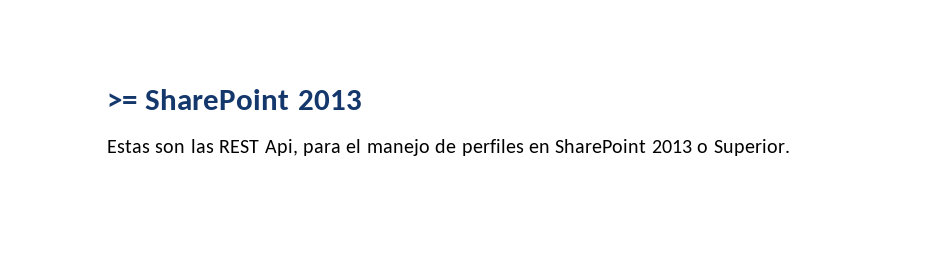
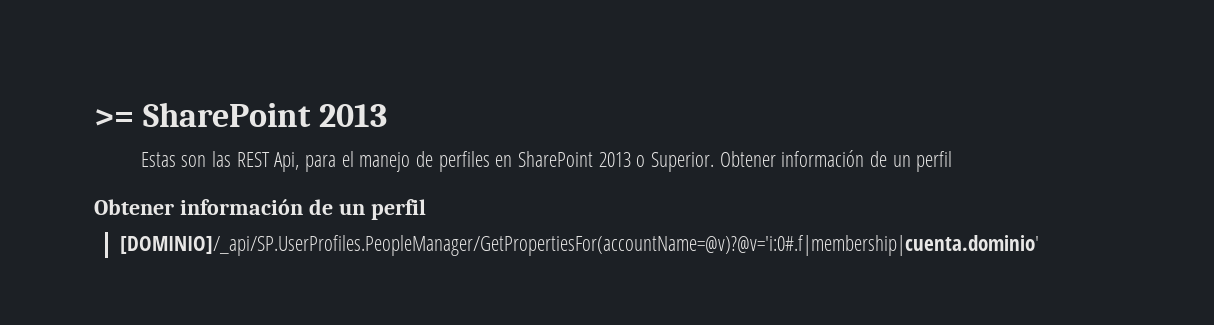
- Estas son las REST Api, para el manejo de perfiles en SharePoint 2013 o Superior.
+ Estas son las REST Api, para el manejo de perfiles en SharePoint 2013 o Superior. Obtener información de un perfil
+ Obtener información de un perfil
+ [DOMINIO]/_api/SP.UserProfiles.PeopleManager/GetPropertiesFor(accountName=@v)?@v='i:0#.f|membership|cuenta.dominio'

